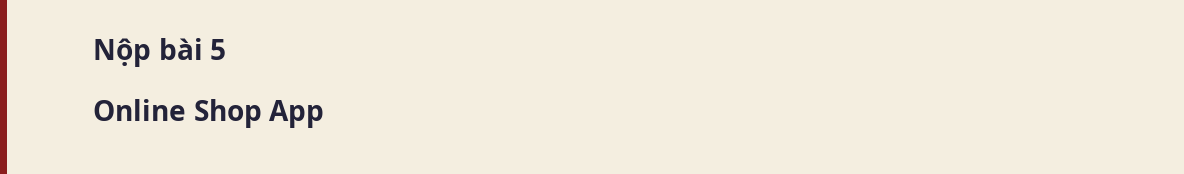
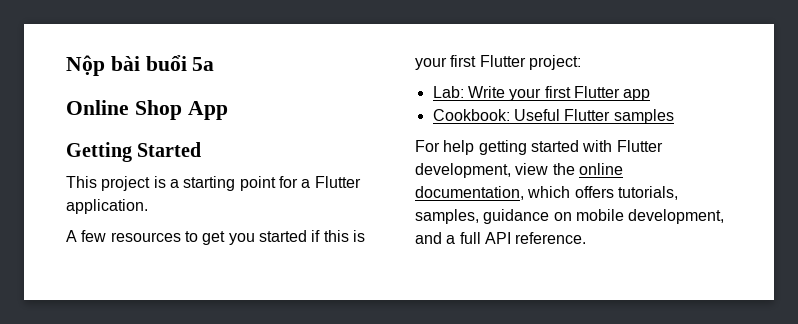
- Nộp bài 5
+ Nộp bài buổi 5a
+ Getting Started
+ This project is a starting point for a Flutter application.
+ A few resources to get you started if this is your first Flutter project:
+ Lab: Write your first Flutter app
+ Cookbook: Useful Flutter samples
+ For help getting started with Flutter development, view the online documentation, which offers tutorials, samples, guidance on mobile development, and a full API reference.

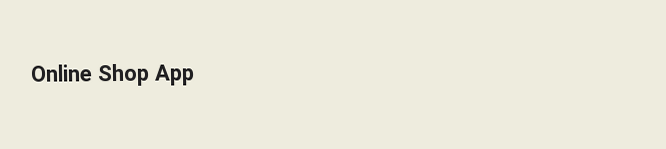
- Nộp bài buổi 5a
- Getting Started
- This project is a starting point for a Flutter application.
- A few resources to get you started if this is your first Flutter project:
- Lab: Write your first Flutter app
- Cookbook: Useful Flutter samples
- For help getting started with Flutter development, view the online documentation, which offers tutorials, samples, guidance on mobile development, and a full API reference.

